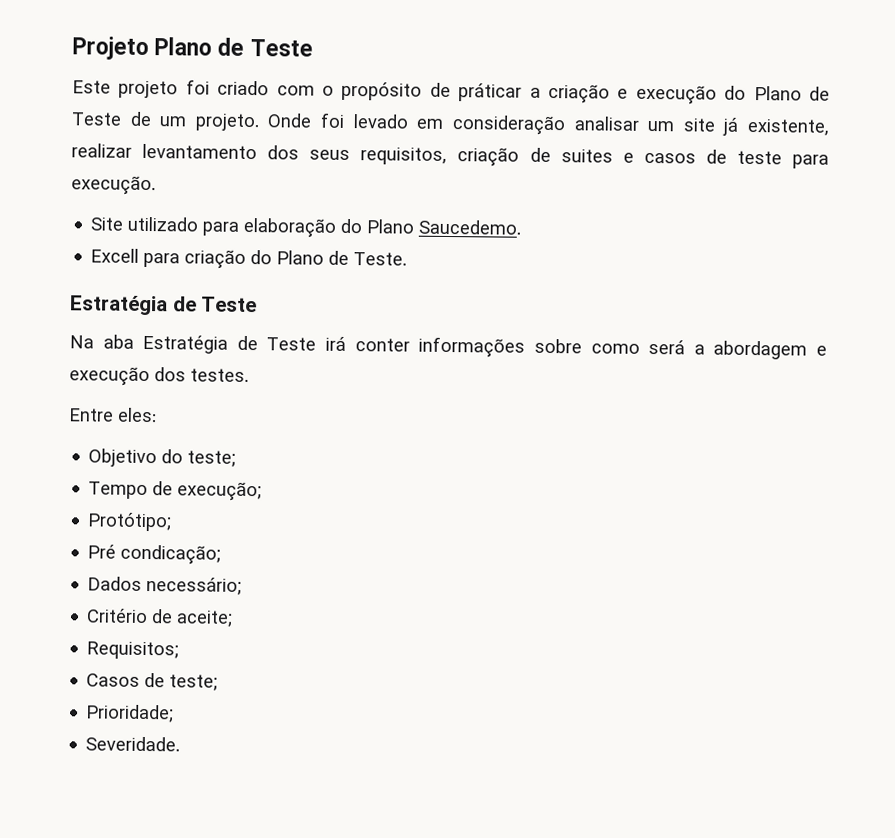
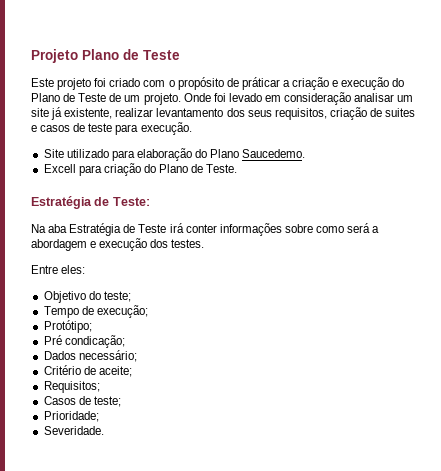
  Excell para criação do Plano de Teste.
- Estratégia de Teste
+ Estratégia de Teste:

